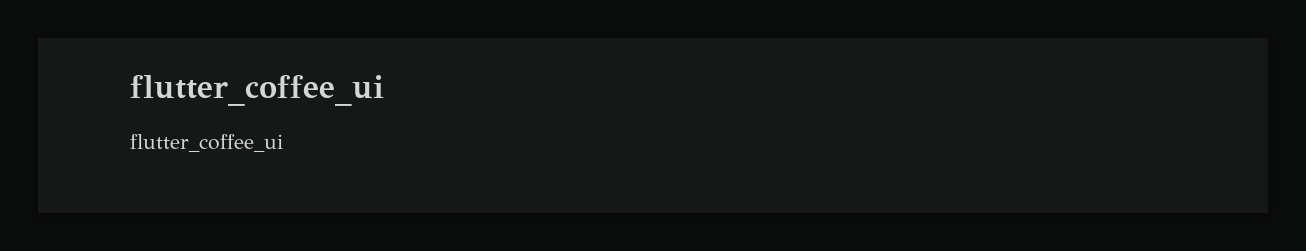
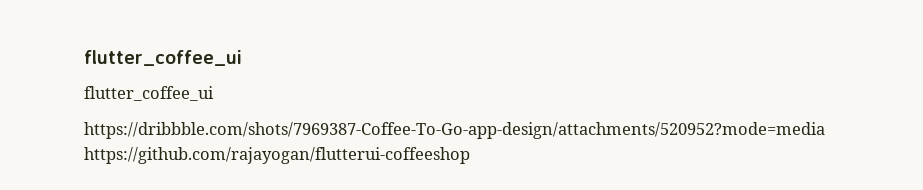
+ https://dribbble.com/shots/7969387-Coffee-To-Go-app-design/attachments/520952?mode=media https://github.com/rajayogan/flutterui-coffeeshop

